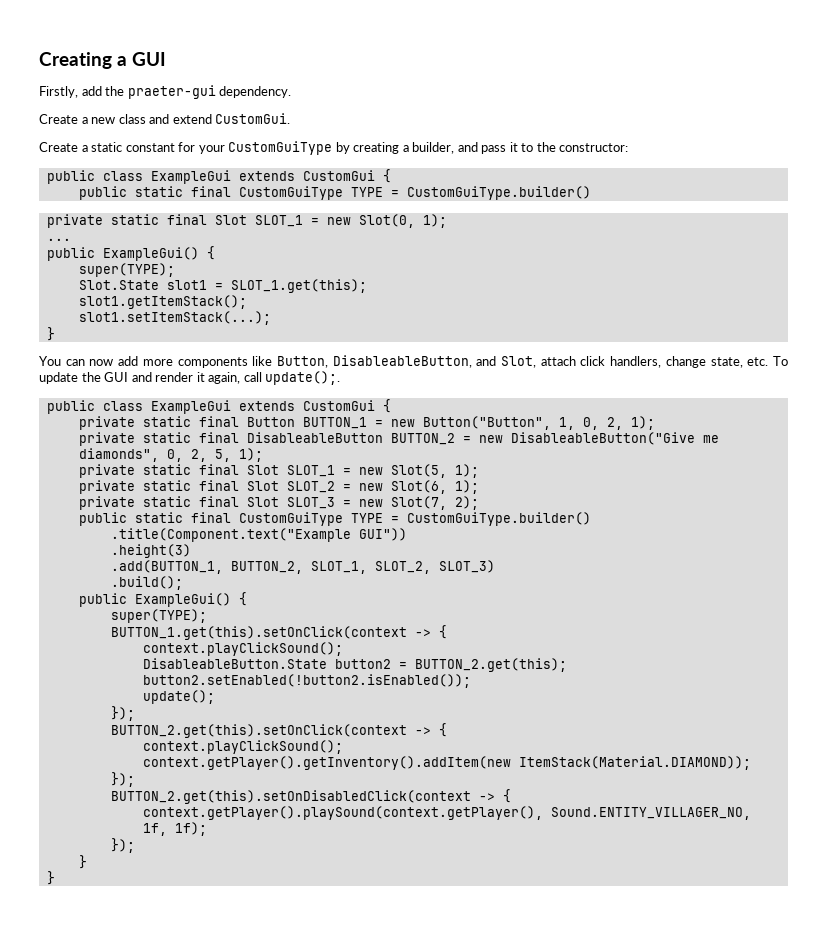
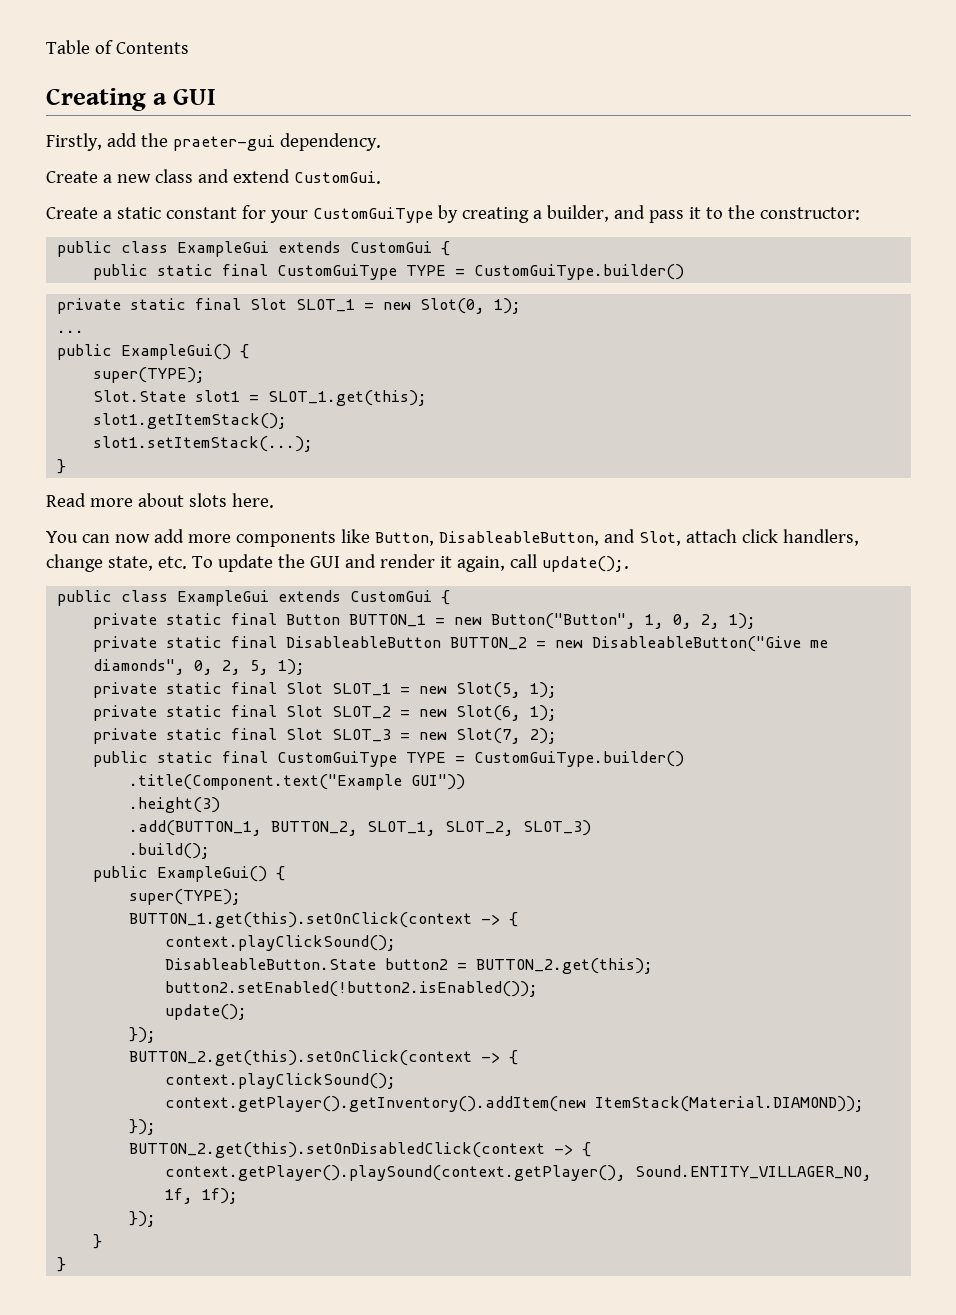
+ Table of Contents
+ Read more about slots here.

